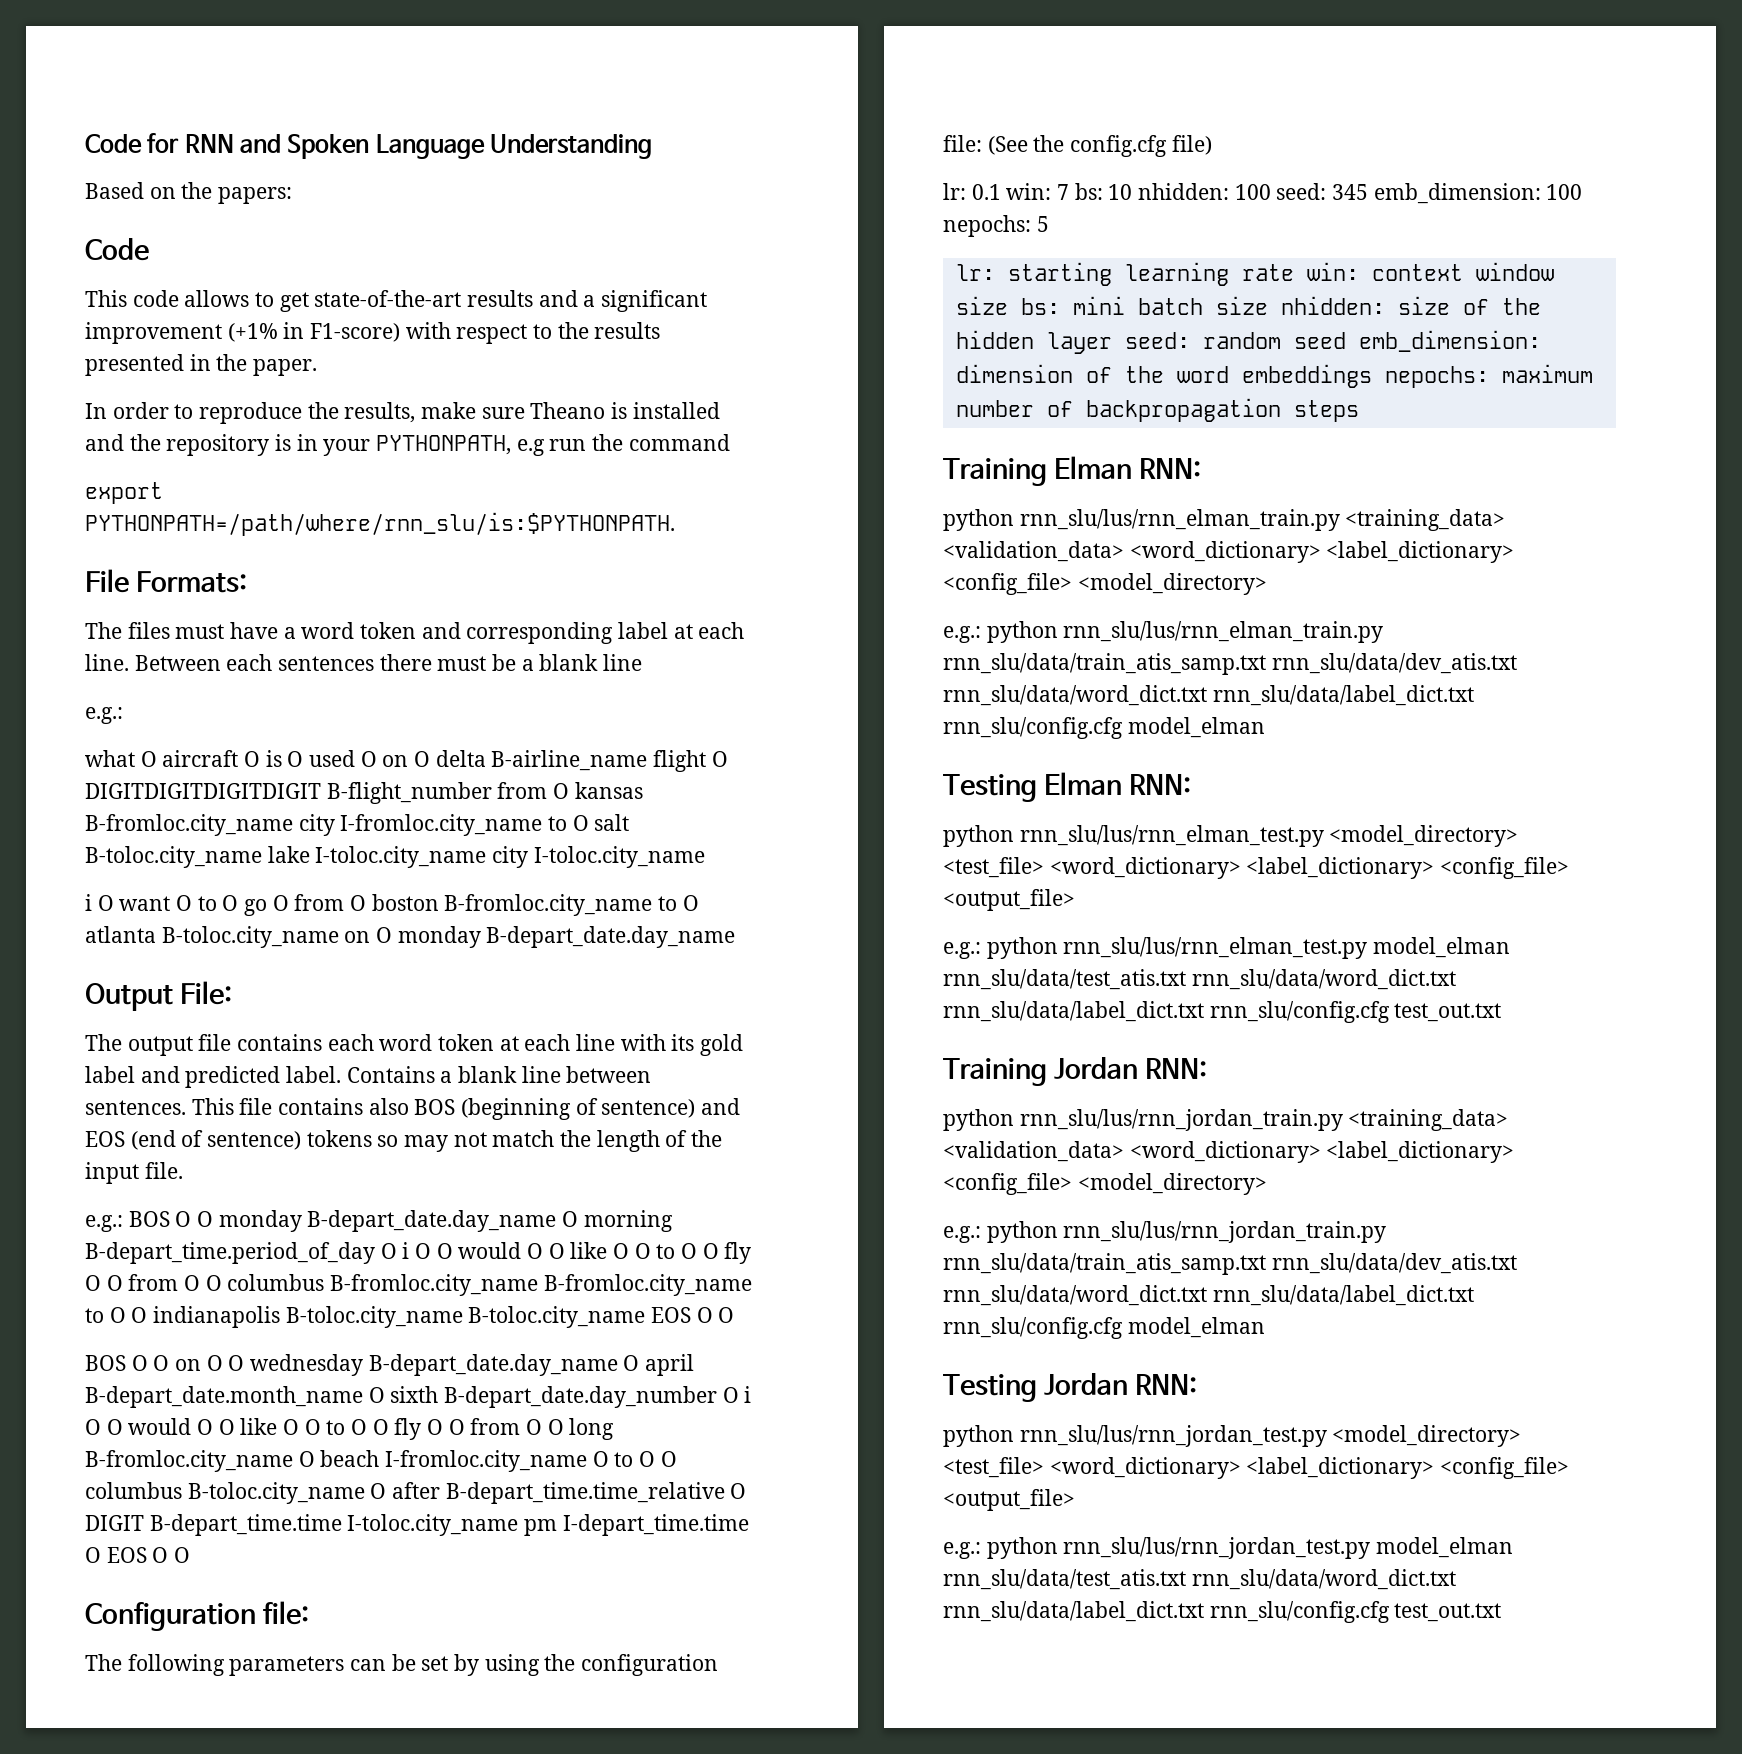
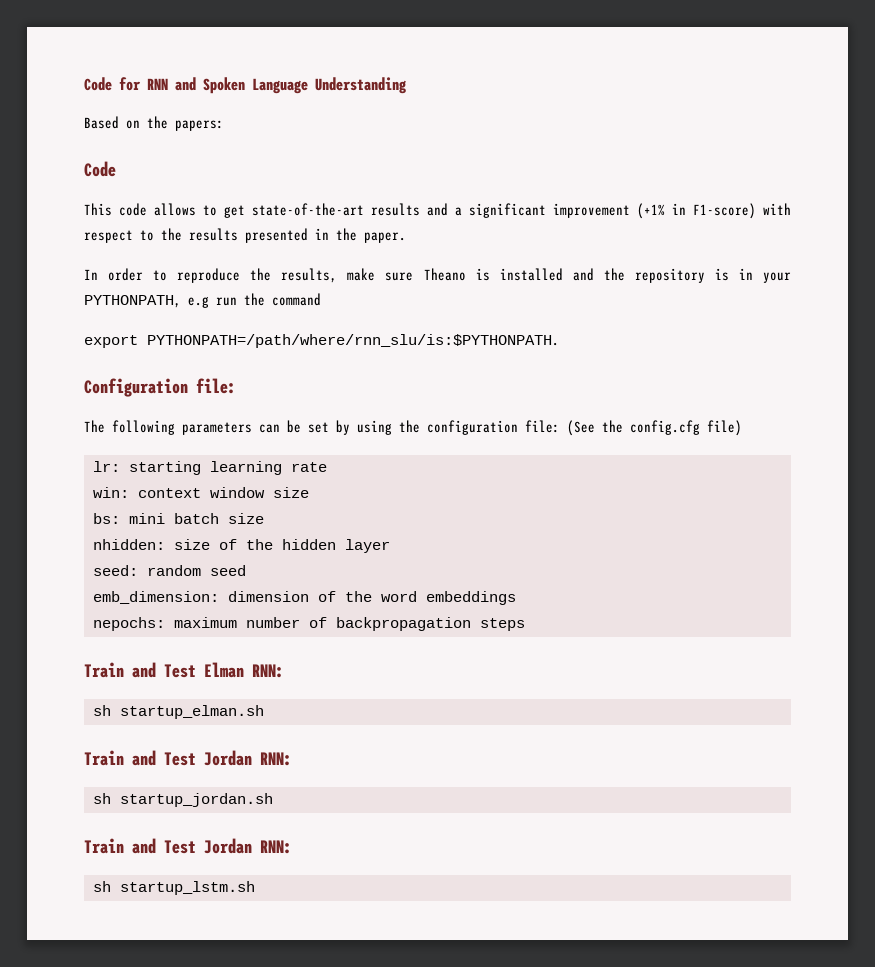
- File Formats:
- The files must have a word token and corresponding label at each line. Between each sentences there must be a blank line
- e.g.:
- what O aircraft O is O used O on O delta B-airline_name flight O DIGITDIGITDIGITDIGIT B-flight_number from O kansas B-fromloc.city_name city I-fromloc.city_name to O salt B-toloc.city_name lake I-toloc.city_name city I-toloc.city_name
- i O want O to O go O from O boston B-fromloc.city_name to O atlanta B-toloc.city_name on O monday B-depart_date.day_name
- Output File:
- The output file contains each word token at each line with its gold label and predicted label. Contains a blank line between sentences. This file contains also BOS (beginning of sentence) and EOS (end of sentence) tokens so may not match the length of the input file.
- e.g.: BOS O O monday B-depart_date.day_name O morning B-depart_time.period_of_day O i O O would O O like O O to O O fly O O from O O columbus B-fromloc.city_name B-fromloc.city_name to O O indianapolis B-toloc.city_name B-toloc.city_name EOS O O
- BOS O O on O O wednesday B-depart_date.day_name O april B-depart_date.month_name O sixth B-depart_date.day_number O i O O would O O like O O to O O fly O O from O O long B-fromloc.city_name O beach I-fromloc.city_name O to O O columbus B-toloc.city_name O after B-depart_time.time_relative O DIGIT B-depart_time.time I-toloc.city_name pm I-depart_time.time O EOS O O
- lr: 0.1 win: 7 bs: 10 nhidden: 100 seed: 345 emb_dimension: 100 nepochs: 5
- lr: starting learning rate win: context window size bs: mini batch size nhidden: size of the hidden layer seed: random seed emb_dimension: dimension of the word embeddings nepochs: maximum number of backpropagation steps
+ lr: starting learning rate
+ win: context window size
+ bs: mini batch size
+ nhidden: size of the hidden layer
+ seed: random seed
+ emb_dimension: dimension of the word embeddings
+ nepochs: maximum number of backpropagation steps
- Training Elman RNN:
- python rnn_slu/lus/rnn_elman_train.py <training_data> <validation_data> <word_dictionary> <label_dictionary> <config_file> <model_directory>
- e.g.: python rnn_slu/lus/rnn_elman_train.py rnn_slu/data/train_atis_samp.txt rnn_slu/data/dev_atis.txt rnn_slu/data/word_dict.txt rnn_slu/data/label_dict.txt rnn_slu/config.cfg model_elman
- Testing Elman RNN:
- python rnn_slu/lus/rnn_elman_test.py <model_directory> <test_file> <word_dictionary> <label_dictionary> <config_file> <output_file>
- e.g.: python rnn_slu/lus/rnn_elman_test.py model_elman rnn_slu/data/test_atis.txt rnn_slu/data/word_dict.txt rnn_slu/data/label_dict.txt rnn_slu/config.cfg test_out.txt
- Training Jordan RNN:
- python rnn_slu/lus/rnn_jordan_train.py <training_data> <validation_data> <word_dictionary> <label_dictionary> <config_file> <model_directory>
- e.g.: python rnn_slu/lus/rnn_jordan_train.py rnn_slu/data/train_atis_samp.txt rnn_slu/data/dev_atis.txt rnn_slu/data/word_dict.txt rnn_slu/data/label_dict.txt rnn_slu/config.cfg model_elman
- Testing Jordan RNN:
- python rnn_slu/lus/rnn_jordan_test.py <model_directory> <test_file> <word_dictionary> <label_dictionary> <config_file> <output_file>
- e.g.: python rnn_slu/lus/rnn_jordan_test.py model_elman rnn_slu/data/test_atis.txt rnn_slu/data/word_dict.txt rnn_slu/data/label_dict.txt rnn_slu/config.cfg test_out.txt
+ Train and Test Elman RNN:
+ sh startup_elman.sh
+ Train and Test Jordan RNN:
+ sh startup_jordan.sh
+ Train and Test Jordan RNN:
+ sh startup_lstm.sh

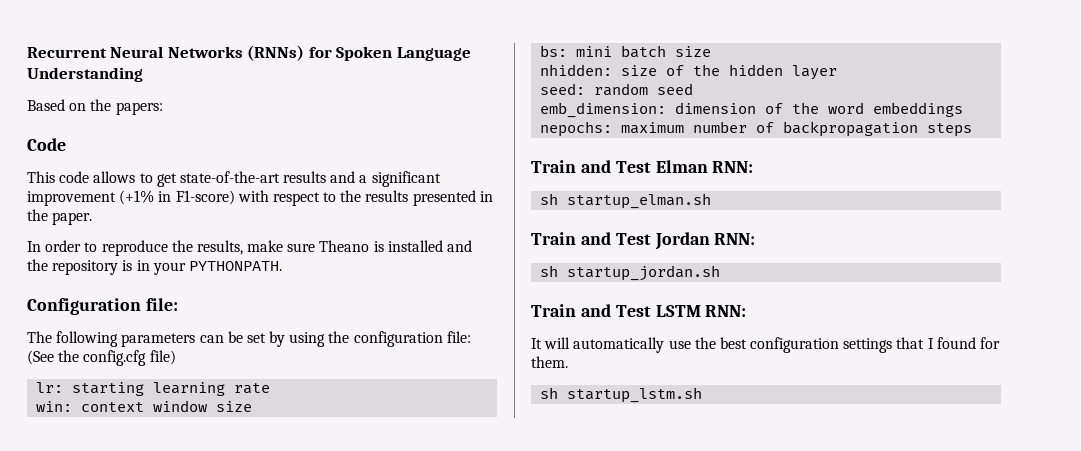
- Code for RNN and Spoken Language Understanding
+ Recurrent Neural Networks (RNNs) for Spoken Language Understanding
- In order to reproduce the results, make sure Theano is installed and the repository is in your PYTHONPATH, e.g run the command
- export PYTHONPATH=/path/where/rnn_slu/is:$PYTHONPATH.
+ In order to reproduce the results, make sure Theano is installed and the repository is in your PYTHONPATH.
  sh startup_jordan.sh
- Train and Test Jordan RNN:
+ Train and Test LSTM RNN:
+ It will automatically use the best configuration settings that I found for them.

